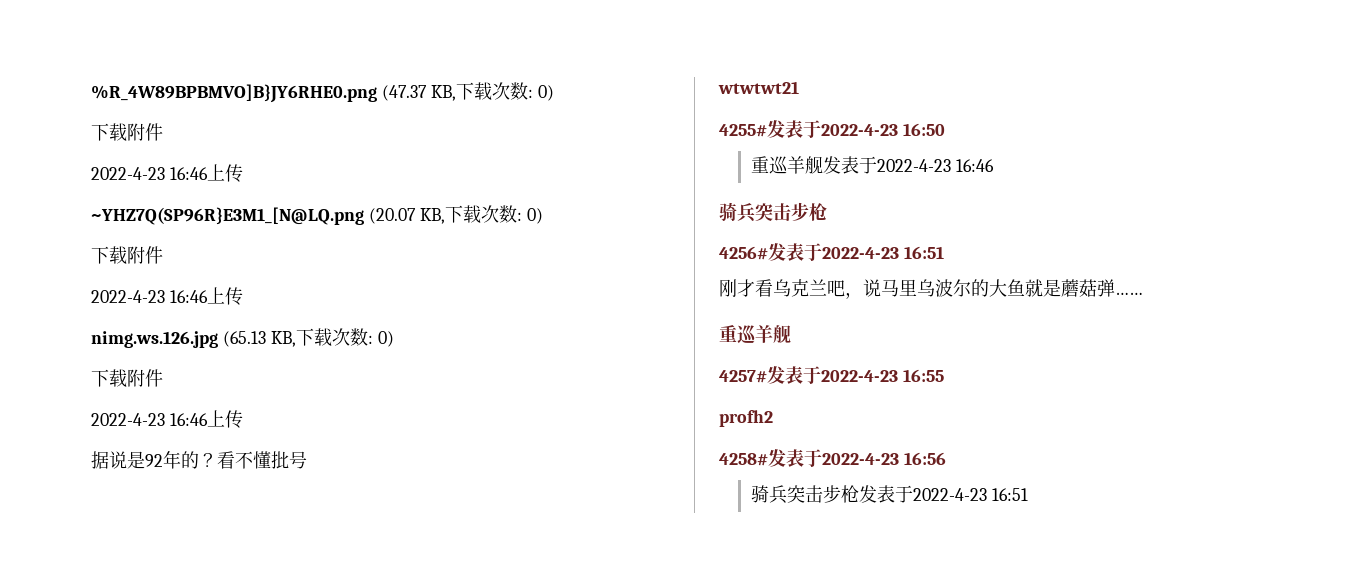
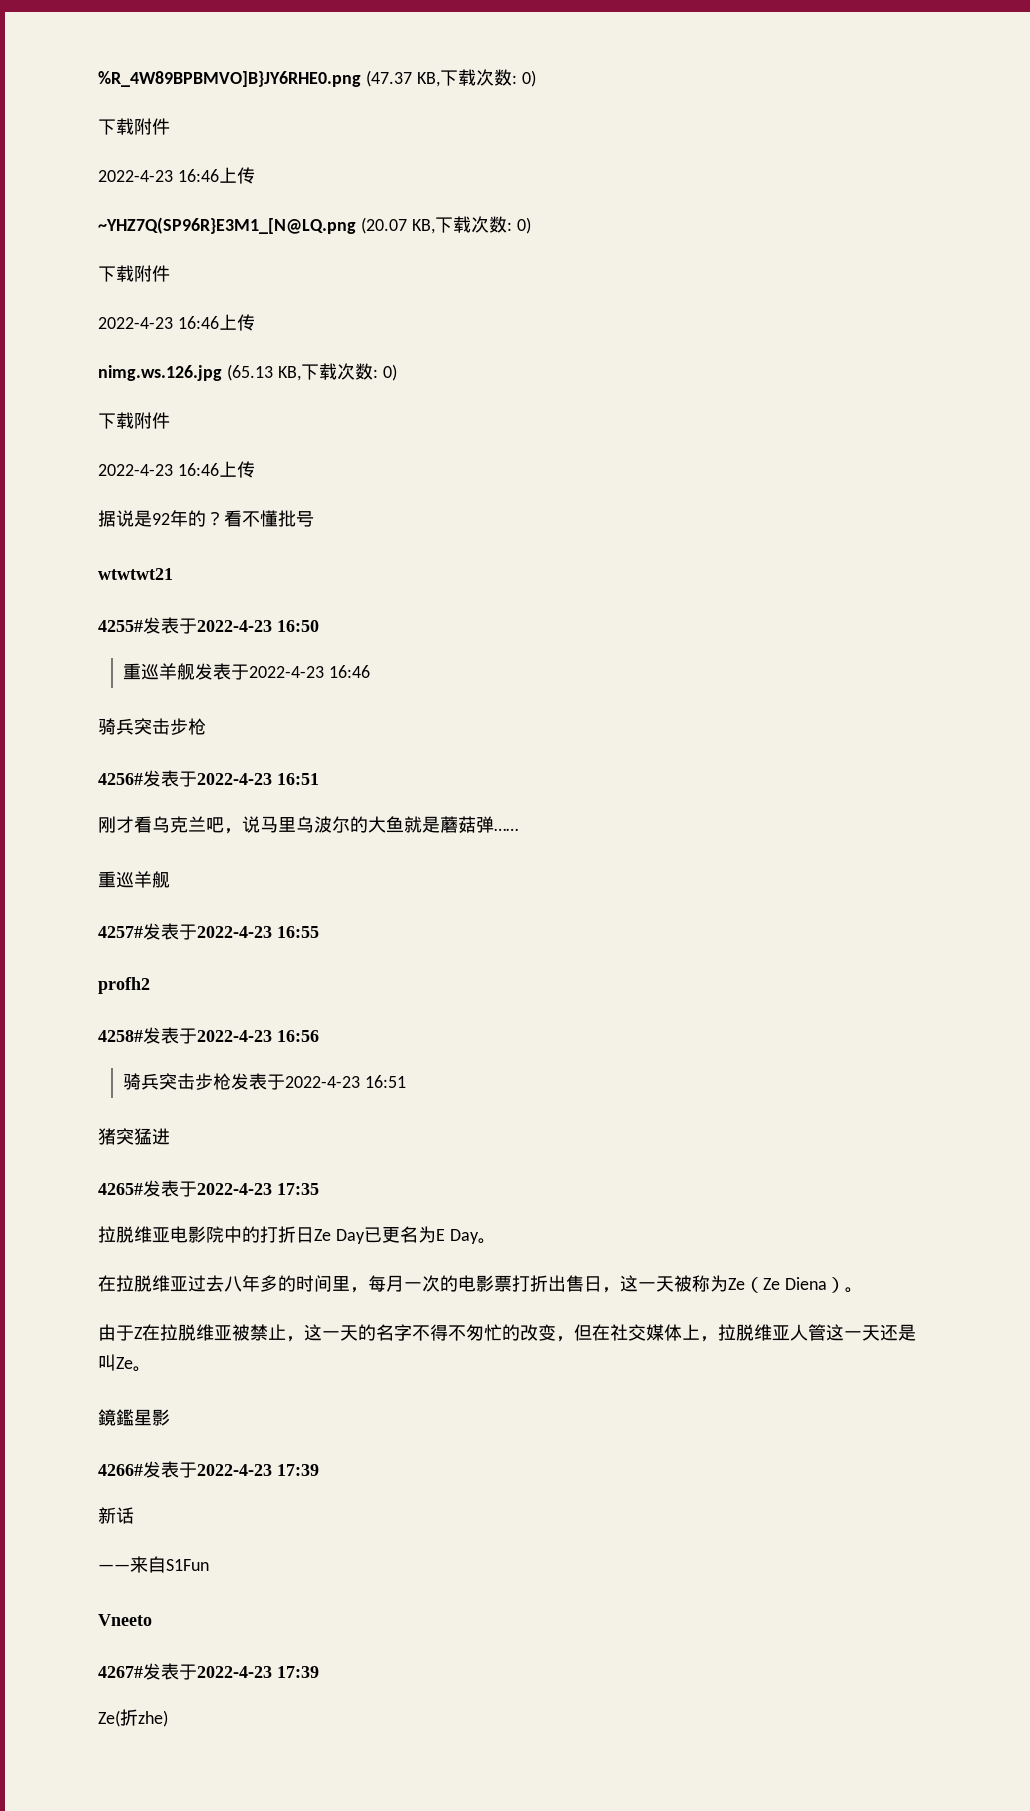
+ 猪突猛进
+ 4265#发表于2022-4-23 17:35
+ 拉脱维亚电影院中的打折日Ze Day已更名为E Day。
+ 在拉脱维亚过去八年多的时间里，每月一次的电影票打折出售日，这一天被称为Ze（Ze Diena）。
+ 由于Z在拉脱维亚被禁止，这一天的名字不得不匆忙的改变，但在社交媒体上，拉脱维亚人管这一天还是叫Ze。
+ 鏡鑑星影
+ 4266#发表于2022-4-23 17:39
+ 新话
+ ——来自S1Fun
+ Vneeto
+ 4267#发表于2022-4-23 17:39
+ Ze(折zhe)

